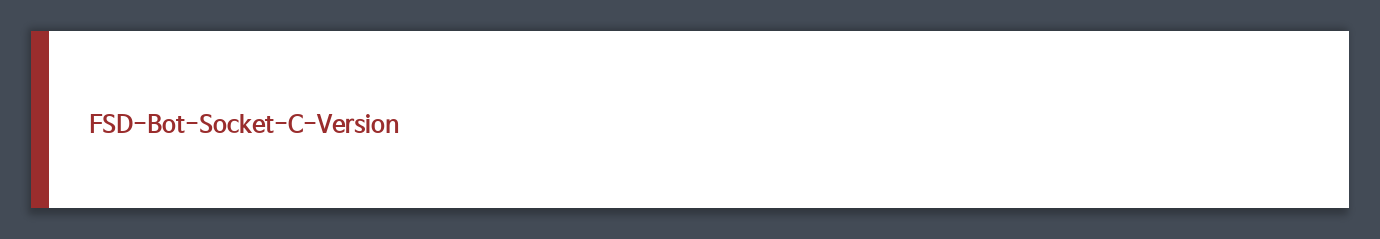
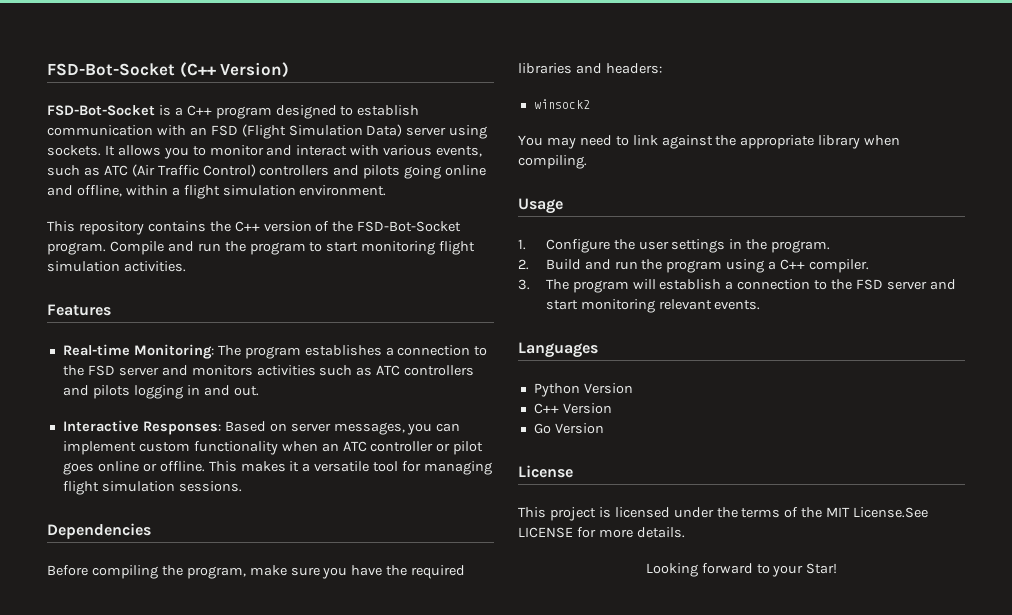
- FSD-Bot-Socket-C-Version
+ FSD-Bot-Socket (C++ Version)
+ FSD-Bot-Socket is a C++ program designed to establish communication with an FSD (Flight Simulation Data) server using sockets. It allows you to monitor and interact with various events, such as ATC (Air Traffic Control) controllers and pilots going online and offline, within a flight simulation environment.
+ This repository contains the C++ version of the FSD-Bot-Socket program. Compile and run the program to start monitoring flight simulation activities.
+ Features
+ Real-time Monitoring: The program establishes a connection to the FSD server and monitors activities such as ATC controllers and pilots logging in and out.
+ Interactive Responses: Based on server messages, you can implement custom functionality when an ATC controller or pilot goes online or offline. This makes it a versatile tool for managing flight simulation sessions.
+ Dependencies
+ Before compiling the program, make sure you have the required libraries and headers:
+ winsock2
+ You may need to link against the appropriate library when compiling.
+ Usage
+ 1. Configure the user settings in the program.
+ 2. Build and run the program using a C++ compiler.
+ 3. The program will establish a connection to the FSD server and start monitoring relevant events.
+ Languages
+ Python Version
+ C++ Version
+ Go Version
+ License
+ This project is licensed under the terms of the MIT License.See LICENSE for more details.
+ Looking forward to your Star!

